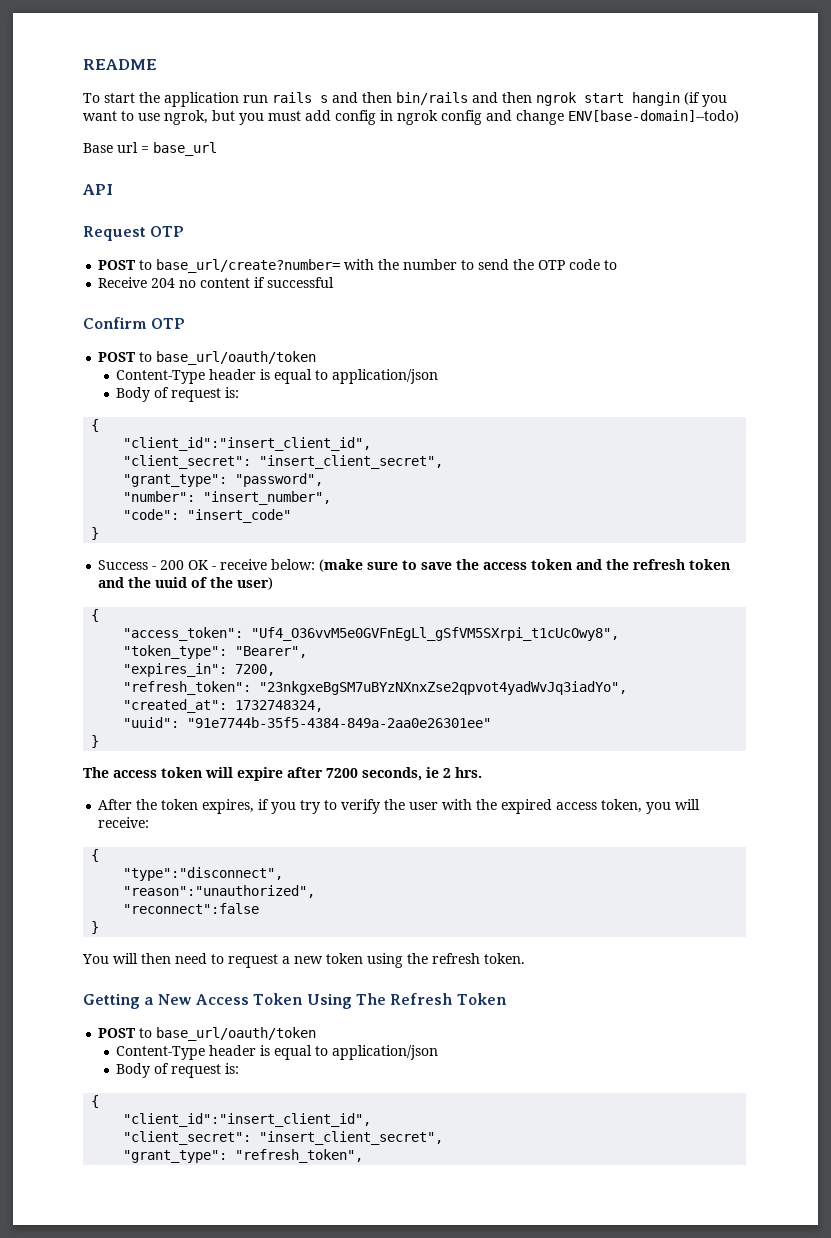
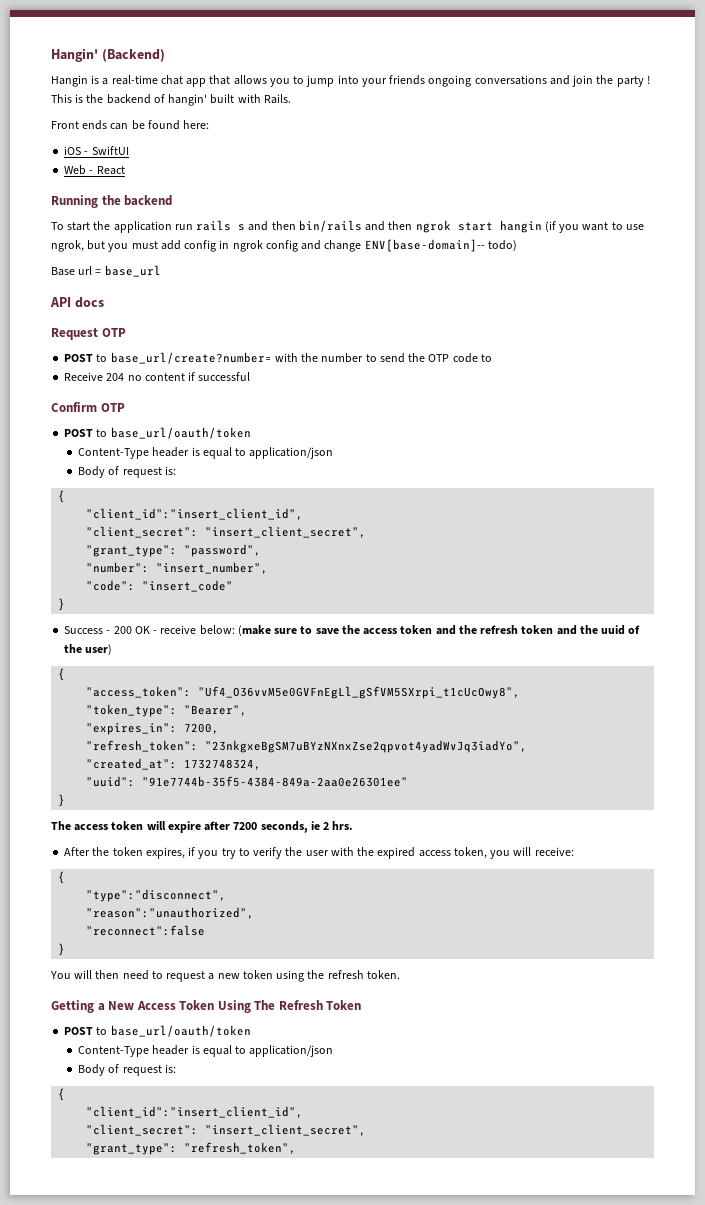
- README
+ Hangin' (Backend)
+ Hangin is a real-time chat app that allows you to jump into your friends ongoing conversations and join the party ! This is the backend of hangin' built with Rails.
+ Front ends can be found here:
+ iOS - SwiftUI
+ Web - React
+ Running the backend
- To start the application run rails s and then bin/rails and then ngrok start hangin (if you want to use ngrok, but you must add config in ngrok config and change ENV[base-domain]--todo)
+ To start the application run rails s and then bin/rails and then ngrok start hangin (if you want to use ngrok, but you must add config in ngrok config and change ENV[base-domain]-- todo)
- API
+ API docs

